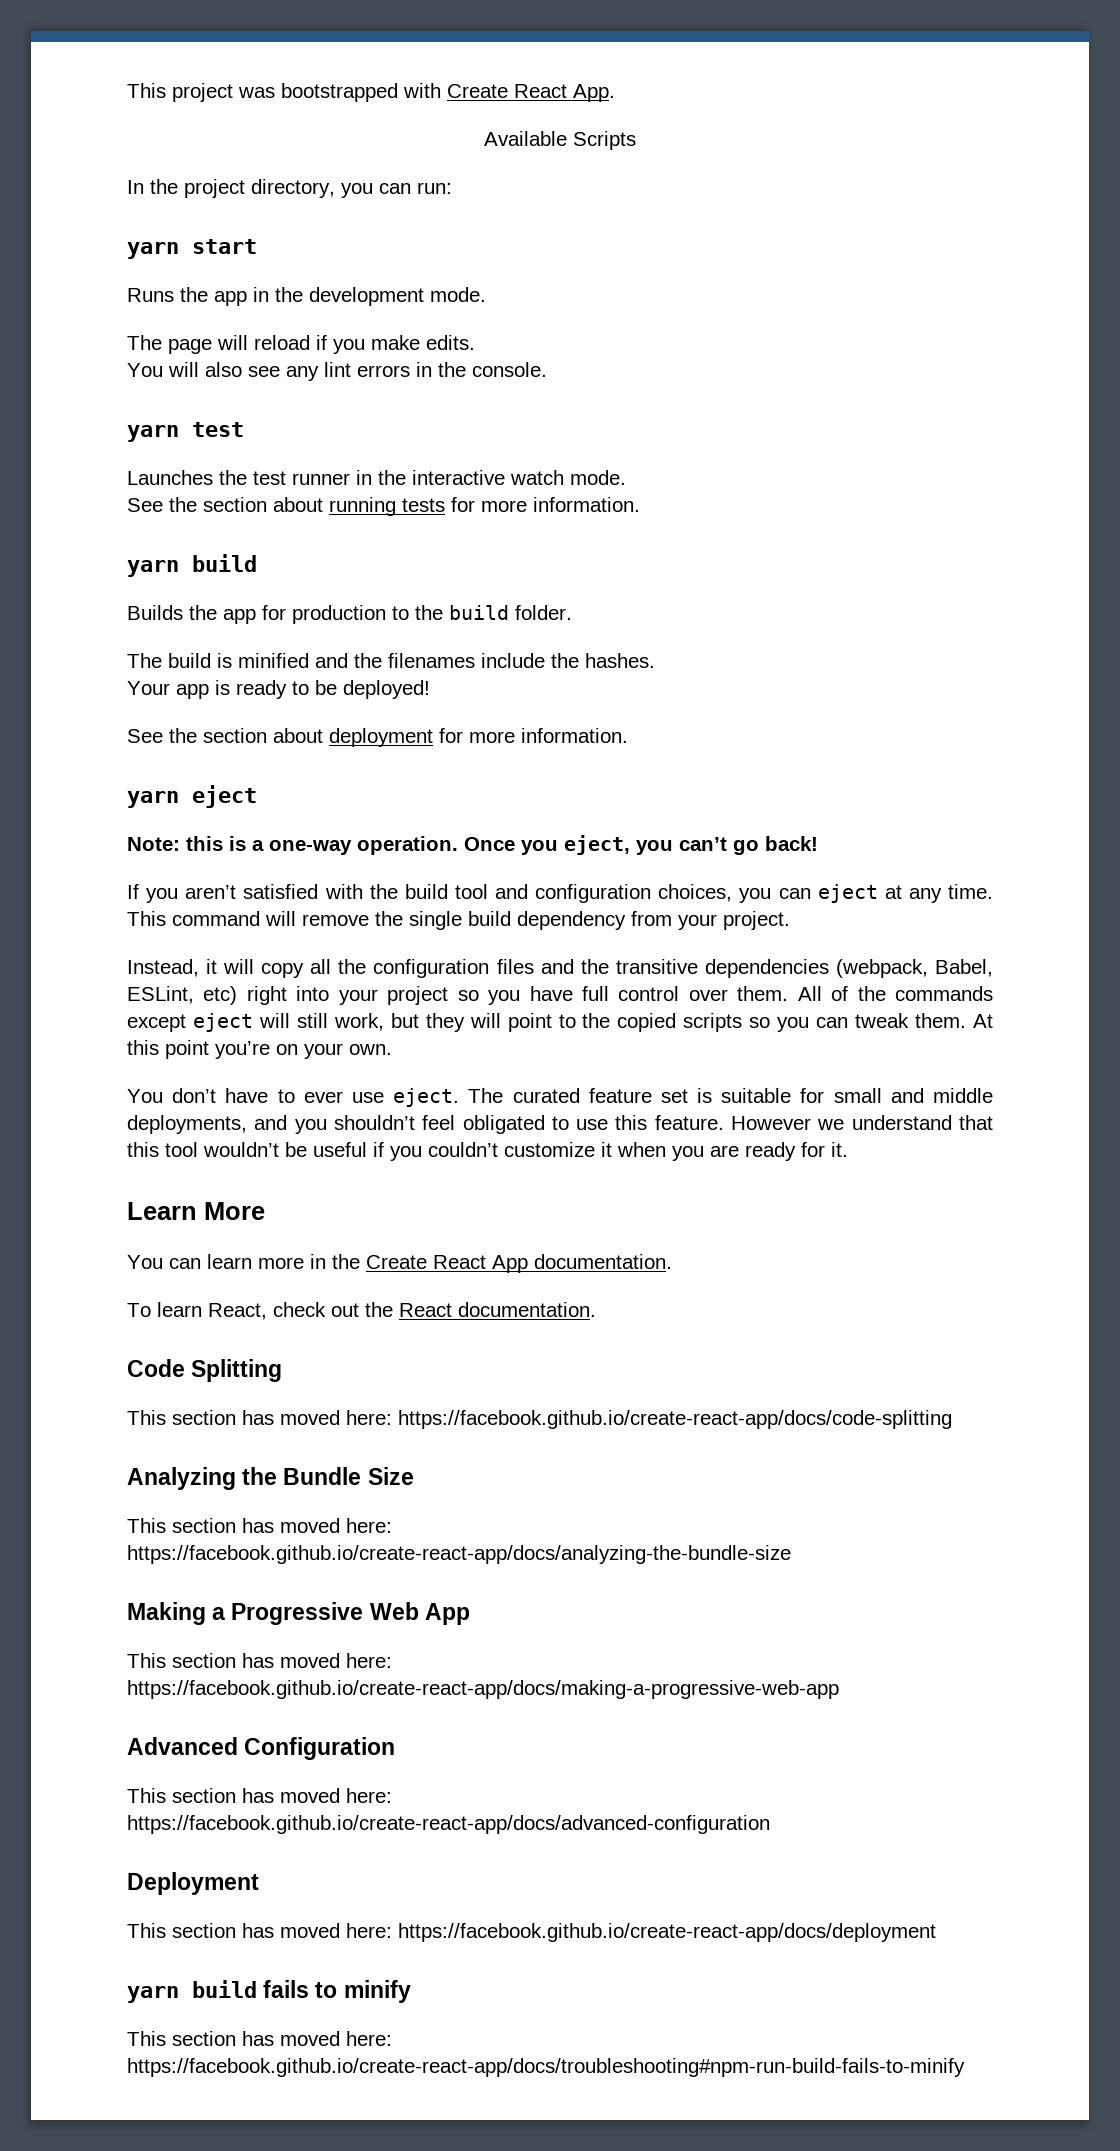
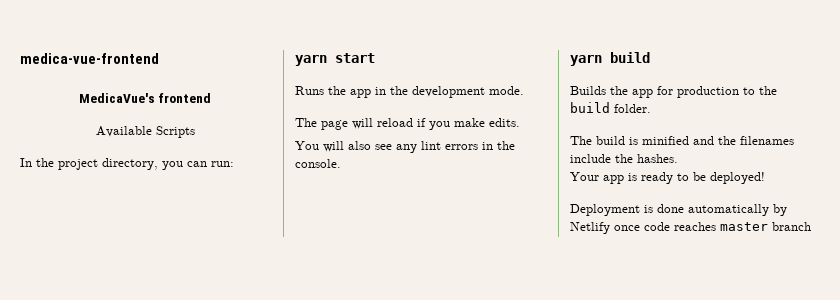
- This project was bootstrapped with Create React App.
+ medica-vue-frontend
+ MedicaVue's frontend
- yarn test
- Launches the test runner in the interactive watch mode.
- See the section about running tests for more information.
- See the section about deployment for more information.
- yarn eject
- Note: this is a one-way operation. Once you eject, you can’t go back!
- If you aren’t satisfied with the build tool and configuration choices, you can eject at any time. This command will remove the single build dependency from your project.
- Instead, it will copy all the configuration files and the transitive dependencies (webpack, Babel, ESLint, etc) right into your project so you have full control over them. All of the commands except eject will still work, but they will point to the copied scripts so you can tweak them. At this point you’re on your own.
- You don’t have to ever use eject. The curated feature set is suitable for small and middle deployments, and you shouldn’t feel obligated to use this feature. However we understand that this tool wouldn’t be useful if you couldn’t customize it when you are ready for it.
- Learn More
- You can learn more in the Create React App documentation.
- To learn React, check out the React documentation.
- Code Splitting
- This section has moved here: https://facebook.github.io/create-react-app/docs/code-splitting
- Analyzing the Bundle Size
- This section has moved here: https://facebook.github.io/create-react-app/docs/analyzing-the-bundle-size
- Making a Progressive Web App
- This section has moved here: https://facebook.github.io/create-react-app/docs/making-a-progressive-web-app
- Advanced Configuration
- This section has moved here: https://facebook.github.io/create-react-app/docs/advanced-configuration
- Deployment
- This section has moved here: https://facebook.github.io/create-react-app/docs/deployment
- yarn build fails to minify
- This section has moved here: https://facebook.github.io/create-react-app/docs/troubleshooting#npm-run-build-fails-to-minify
+ Deployment is done automatically by Netlify once code reaches master branch

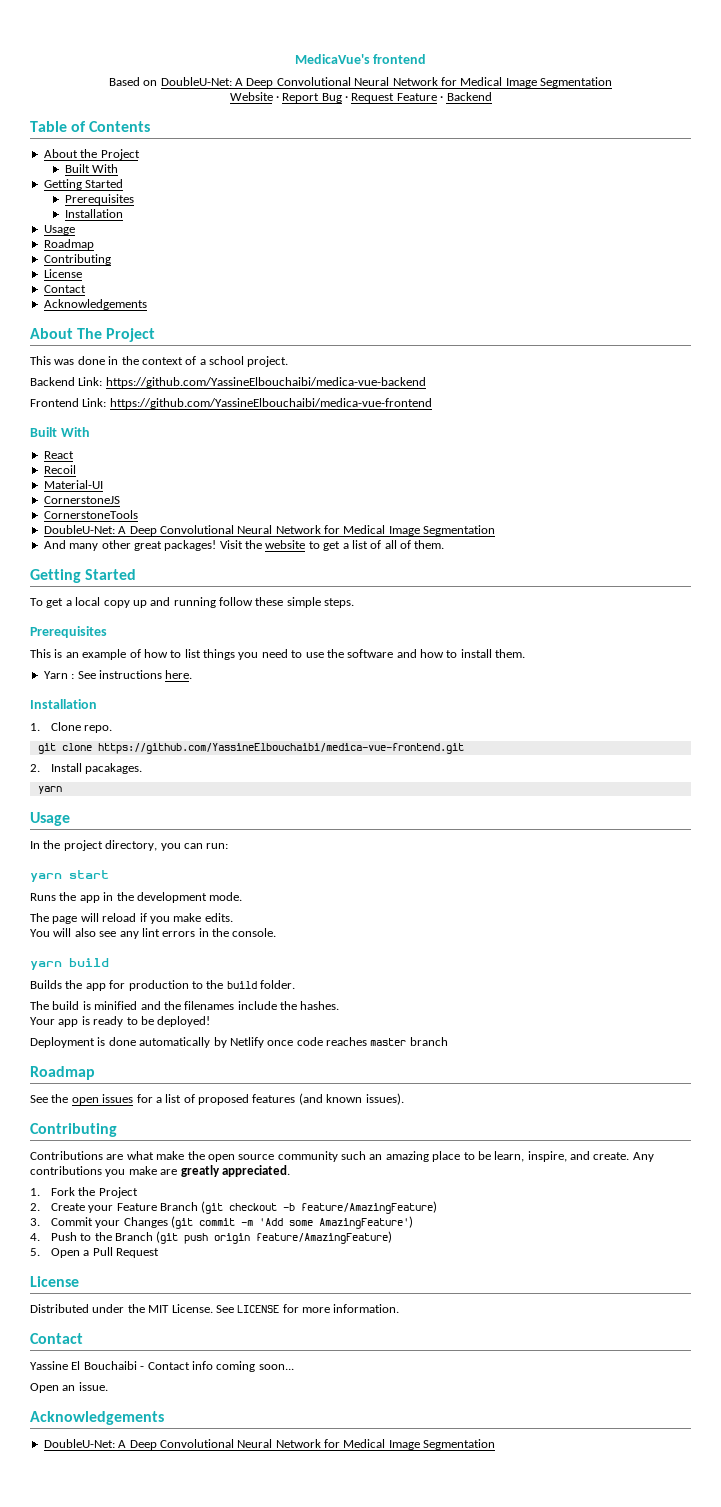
- medica-vue-frontend
- Available Scripts
+ Based on DoubleU-Net: A Deep Convolutional Neural Network for Medical Image Segmentation
+ Website · Report Bug · Request Feature · Backend
+ Table of Contents
+ About the Project
+ Built With
+ Getting Started
+ Prerequisites
+ Installation
+ Usage
+ Roadmap
+ Contributing
+ License
+ Contact
+ Acknowledgements
+ About The Project
+ This was done in the context of a school project.
+ Backend Link: https://github.com/YassineElbouchaibi/medica-vue-backend
+ Frontend Link: https://github.com/YassineElbouchaibi/medica-vue-frontend
+ Built With
+ React
+ Recoil
+ Material-UI
+ CornerstoneJS
+ CornerstoneTools
+ DoubleU-Net: A Deep Convolutional Neural Network for Medical Image Segmentation
+ And many other great packages! Visit the website to get a list of all of them.
+ Getting Started
+ To get a local copy up and running follow these simple steps.
+ Prerequisites
+ This is an example of how to list things you need to use the software and how to install them.
+ Yarn : See instructions here.
+ Installation
+ 1. Clone repo.
+ git clone https://github.com/YassineElbouchaibi/medica-vue-frontend.git
+ 2. Install pacakages.
+ yarn
+ Usage
  Deployment is done automatically by Netlify once code reaches master branch
+ Roadmap
+ See the open issues for a list of proposed features (and known issues).
+ Contributing
+ Contributions are what make the open source community such an amazing place to be learn, inspire, and create. Any contributions you make are greatly appreciated.
+ 1. Fork the Project
+ 2. Create your Feature Branch (git checkout -b feature/AmazingFeature)
+ 3. Commit your Changes (git commit -m 'Add some AmazingFeature')
+ 4. Push to the Branch (git push origin feature/AmazingFeature)
+ 5. Open a Pull Request
+ License
+ Distributed under the MIT License. See LICENSE for more information.
+ Contact
+ Yassine El Bouchaibi - Contact info coming soon...
+ Open an issue.
+ Acknowledgements
+ DoubleU-Net: A Deep Convolutional Neural Network for Medical Image Segmentation

